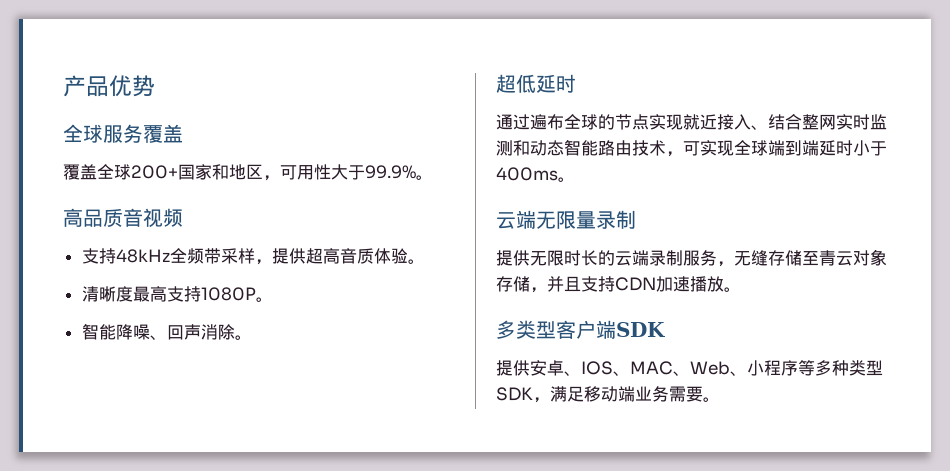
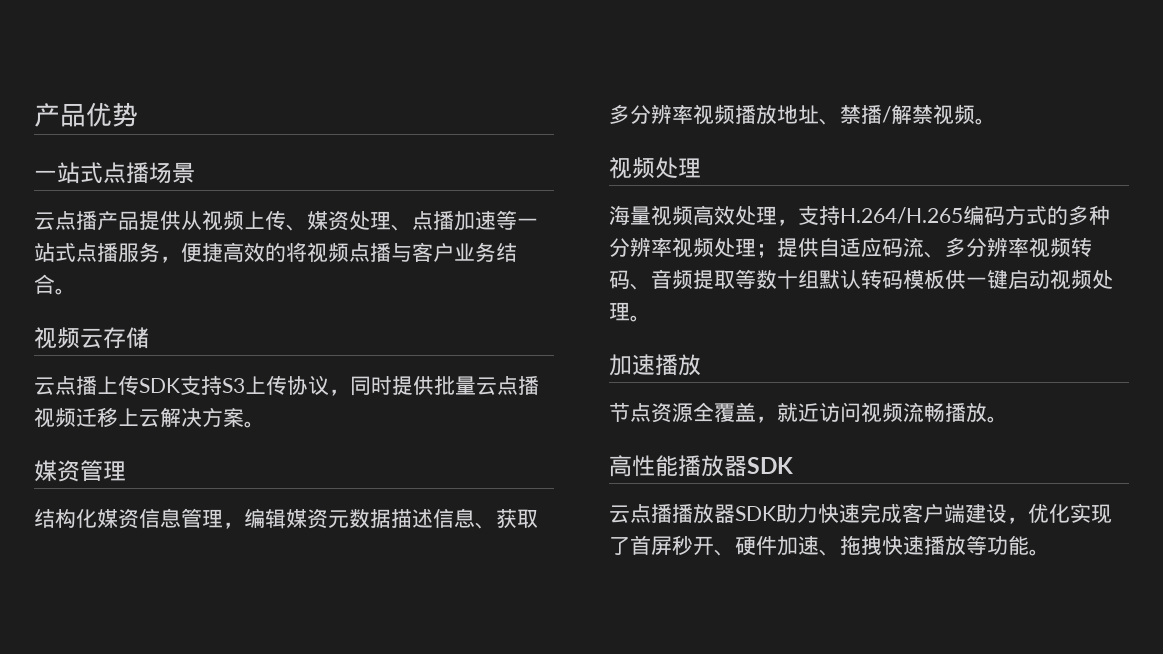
- 全球服务覆盖
- 覆盖全球200+国家和地区，可用性大于99.9%。
- 高品质音视频
- 支持48kHz全频带采样，提供超高音质体验。
- 清晰度最高支持1080P。
- 智能降噪、回声消除。
- 超低延时
- 通过遍布全球的节点实现就近接入、结合整网实时监测和动态智能路由技术，可实现全球端到端延时小于400ms。
- 云端无限量录制
- 提供无限时长的云端录制服务，无缝存储至青云对象存储，并且支持CDN加速播放。
- 多类型客户端SDK
- 提供安卓、IOS、MAC、Web、小程序等多种类型SDK，满足移动端业务需要。
+ 一站式点播场景
+ 云点播产品提供从视频上传、媒资处理、点播加速等一站式点播服务，便捷高效的将视频点播与客户业务结合。
+ 视频云存储
+ 云点播上传SDK支持S3上传协议，同时提供批量云点播视频迁移上云解决方案。
+ 媒资管理
+ 结构化媒资信息管理，编辑媒资元数据描述信息、获取多分辨率视频播放地址、禁播/解禁视频。
+ 视频处理
+ 海量视频高效处理，支持H.264/H.265编码方式的多种分辨率视频处理；提供自适应码流、多分辨率视频转码、音频提取等数十组默认转码模板供一键启动视频处理。
+ 加速播放
+ 节点资源全覆盖，就近访问视频流畅播放。
+ 高性能播放器SDK
+ 云点播播放器SDK助力快速完成客户端建设，优化实现了首屏秒开、硬件加速、拖拽快速播放等功能。

